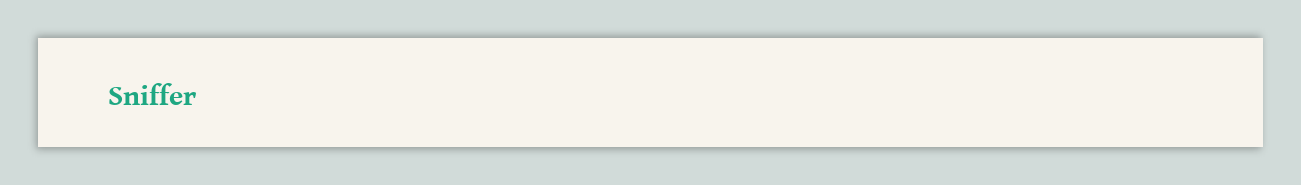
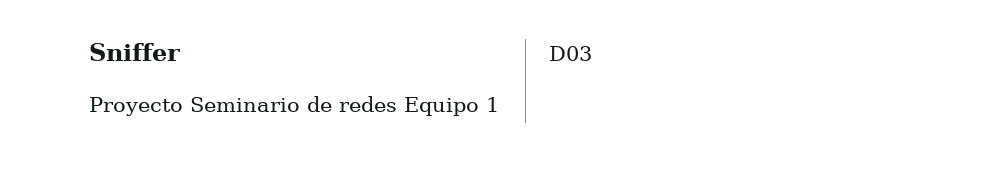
+ Proyecto Seminario de redes Equipo 1 D03

